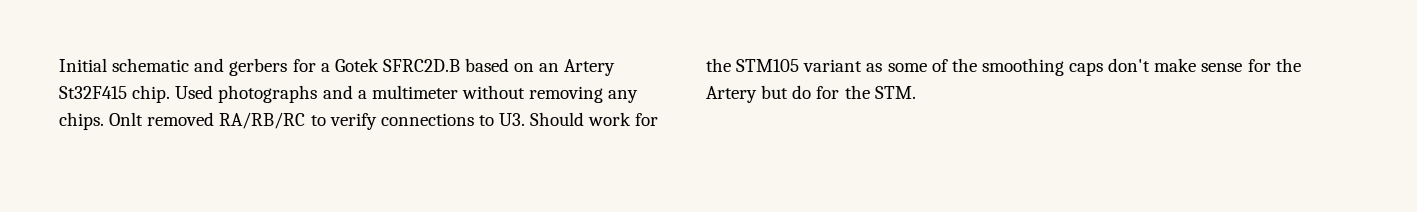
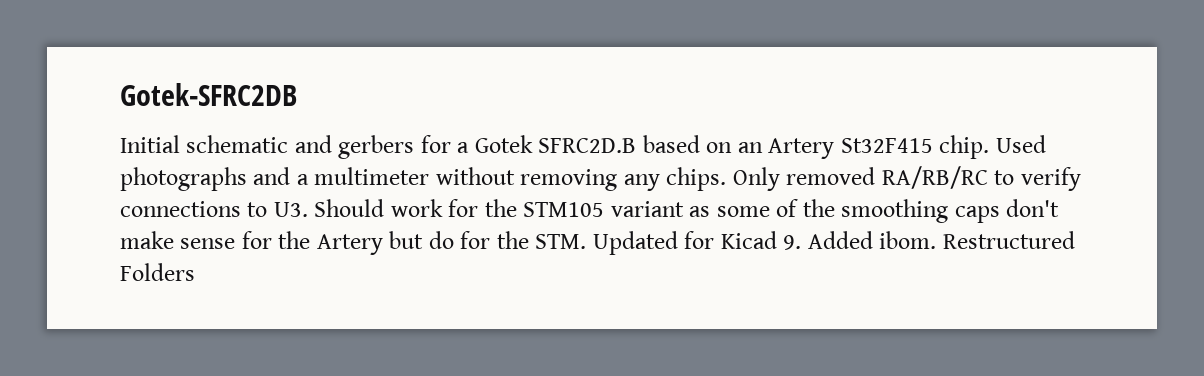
+ Gotek-SFRC2DB
- Onlt removed RA/RB/RC to verify connections to U3. Should work for the STM105 variant as some of the smoothing caps don't make sense for the Artery but do for the STM.
+ Only removed RA/RB/RC to verify connections to U3. Should work for the STM105 variant as some of the smoothing caps don't make sense for the Artery but do for the STM. Updated for Kicad 9. Added ibom. Restructured Folders

